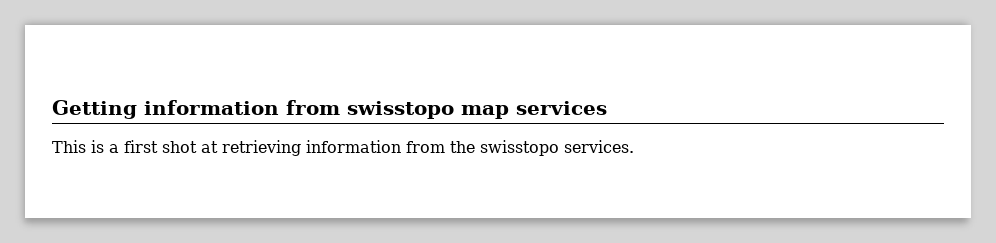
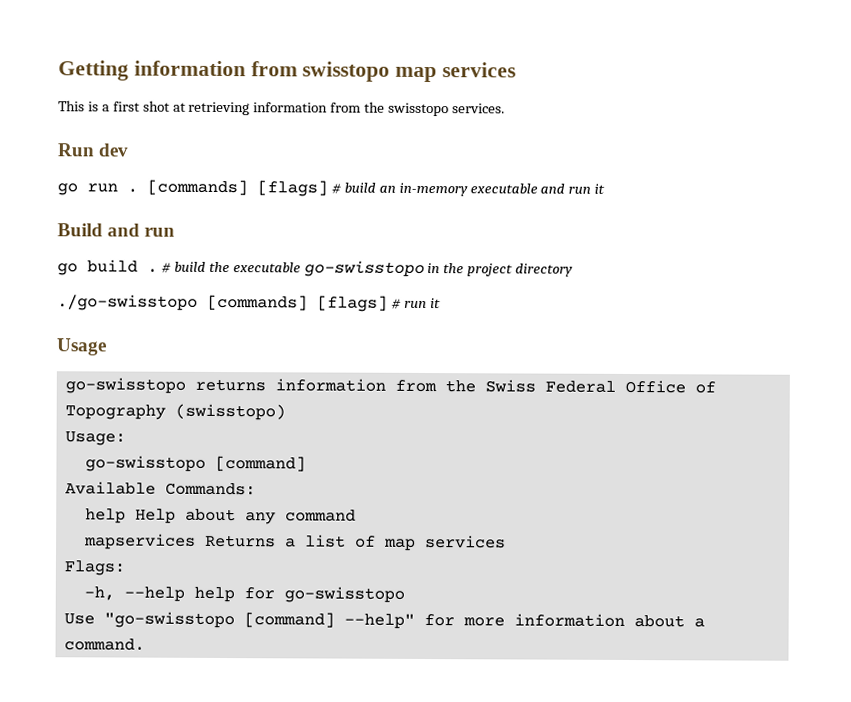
+ Run dev
+ go run . [commands] [flags] # build an in-memory executable and run it
+ Build and run
+ go build . # build the executable go-swisstopo in the project directory
+ ./go-swisstopo [commands] [flags] # run it
+ Usage
+ go-swisstopo returns information from the Swiss Federal Office of Topography (swisstopo)
+ Usage:
+ go-swisstopo [command]
+ Available Commands:
+ help Help about any command
+ mapservices Returns a list of map services
+ Flags:
+ -h, --help help for go-swisstopo
+ Use "go-swisstopo [command] --help" for more information about a command.

